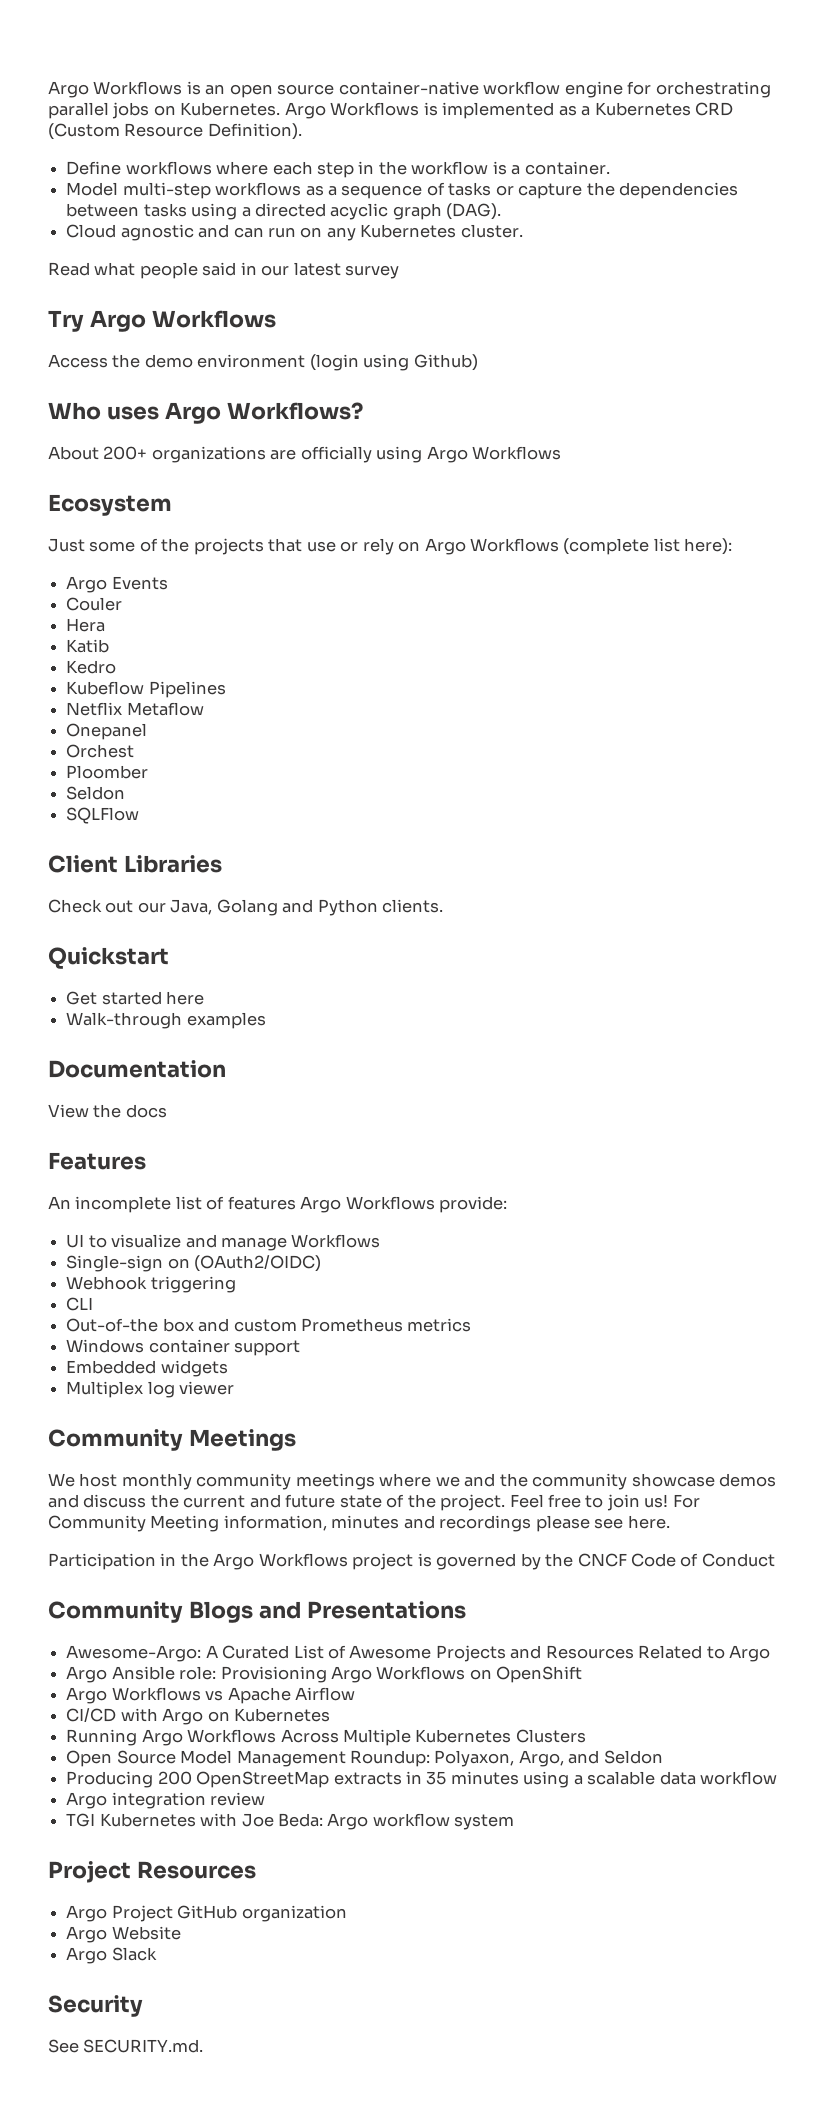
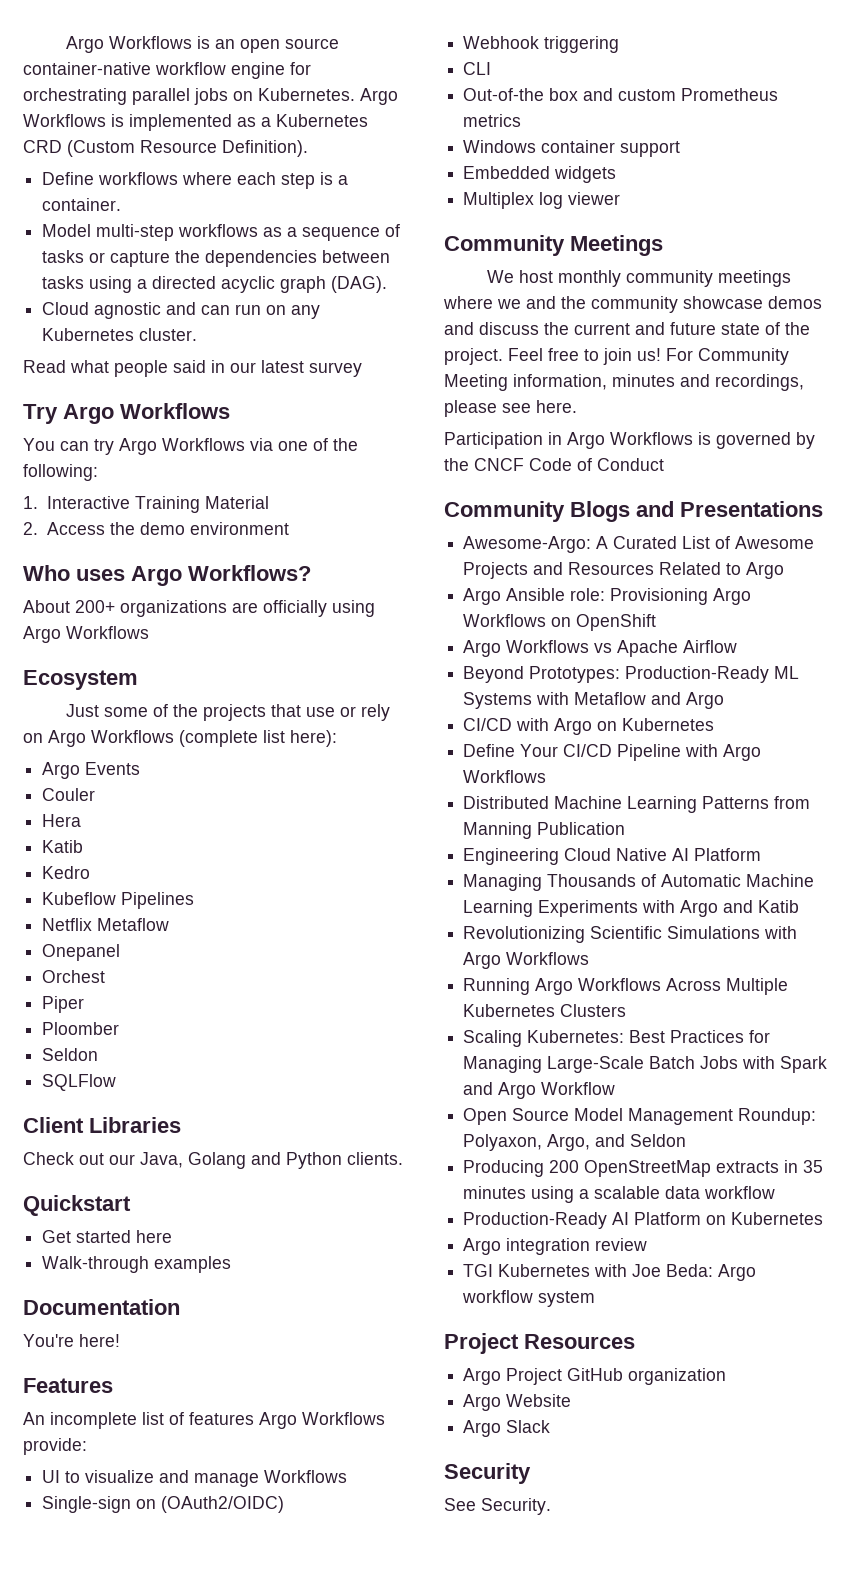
- Define workflows where each step in the workflow is a container.
+ Define workflows where each step is a container.
- Access the demo environment (login using Github)
+ You can try Argo Workflows via one of the following:
+ 1. Interactive Training Material
+ 2. Access the demo environment
+ Piper
- View the docs
+ You're here!
- For Community Meeting information, minutes and recordings please see here.
+ For Community Meeting information, minutes and recordings, please see here.
- Participation in the Argo Workflows project is governed by the CNCF Code of Conduct
+ Participation in Argo Workflows is governed by the CNCF Code of Conduct
+ Beyond Prototypes: Production-Ready ML Systems with Metaflow and Argo
+ Define Your CI/CD Pipeline with Argo Workflows
+ Distributed Machine Learning Patterns from Manning Publication
+ Engineering Cloud Native AI Platform
+ Managing Thousands of Automatic Machine Learning Experiments with Argo and Katib
+ Revolutionizing Scientific Simulations with Argo Workflows
+ Scaling Kubernetes: Best Practices for Managing Large-Scale Batch Jobs with Spark and Argo Workflow
+ Production-Ready AI Platform on Kubernetes
- See SECURITY.md.
+ See Security.

